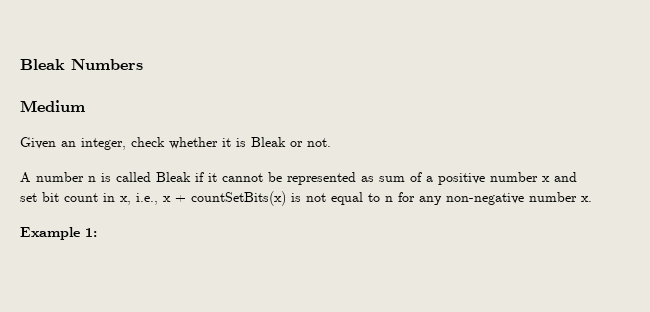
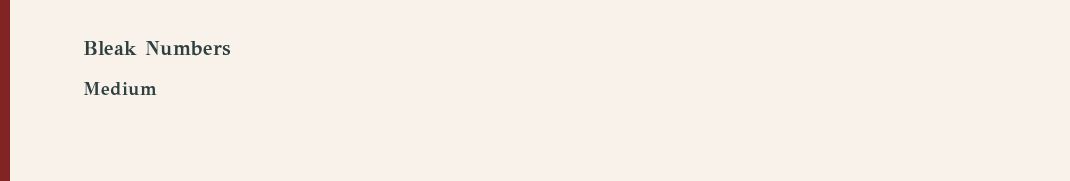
- Given an integer, check whether it is Bleak or not.
- A number n is called Bleak if it cannot be represented as sum of a positive number x and set bit count in x, i.e., x + countSetBits(x) is not equal to n for any non-negative number x.
- Example 1:

